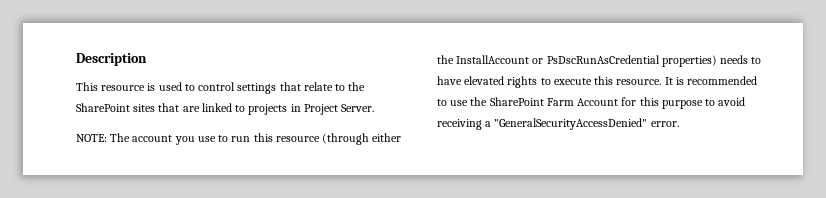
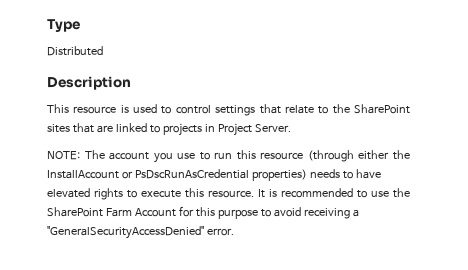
+ Type
+ Distributed

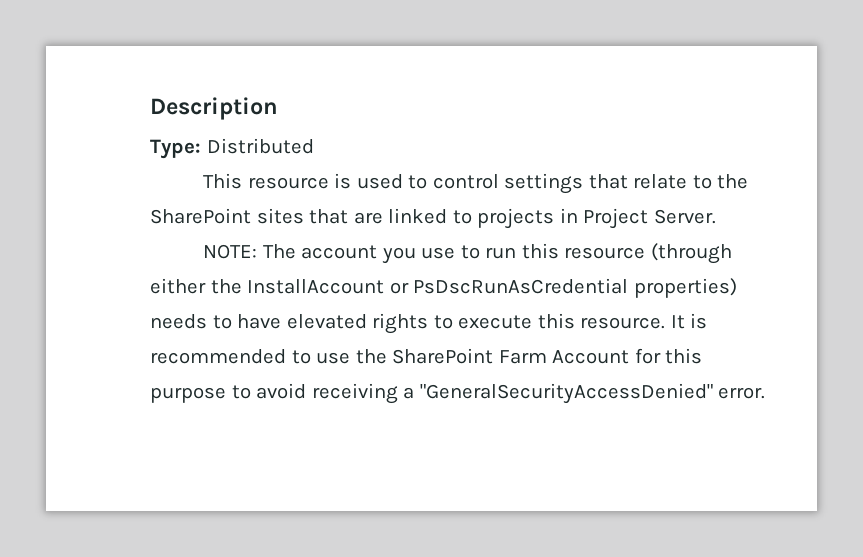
- Type
- Distributed
+ Description
+ Type: Distributed
- Description

